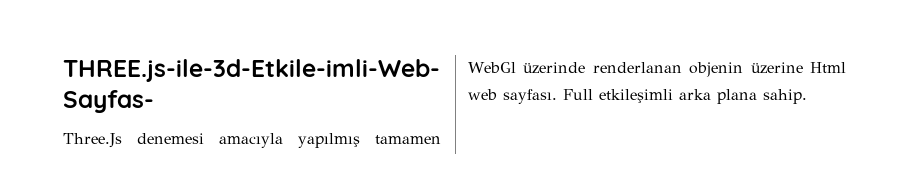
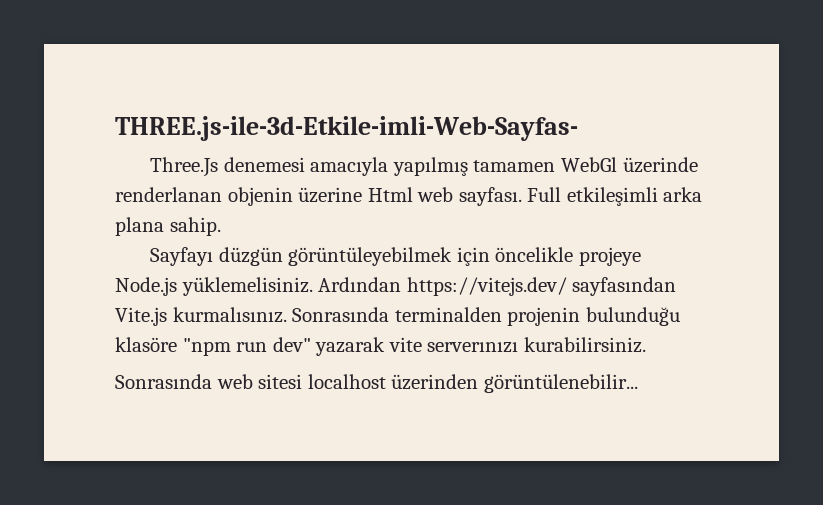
+ Sayfayı düzgün görüntüleyebilmek için öncelikle projeye Node.js yüklemelisiniz. Ardından https://vitejs.dev/ sayfasından Vite.js kurmalısınız. Sonrasında terminalden projenin bulunduğu klasöre "npm run dev" yazarak vite serverınızı kurabilirsiniz.
+ Sonrasında web sitesi localhost üzerinden görüntülenebilir...

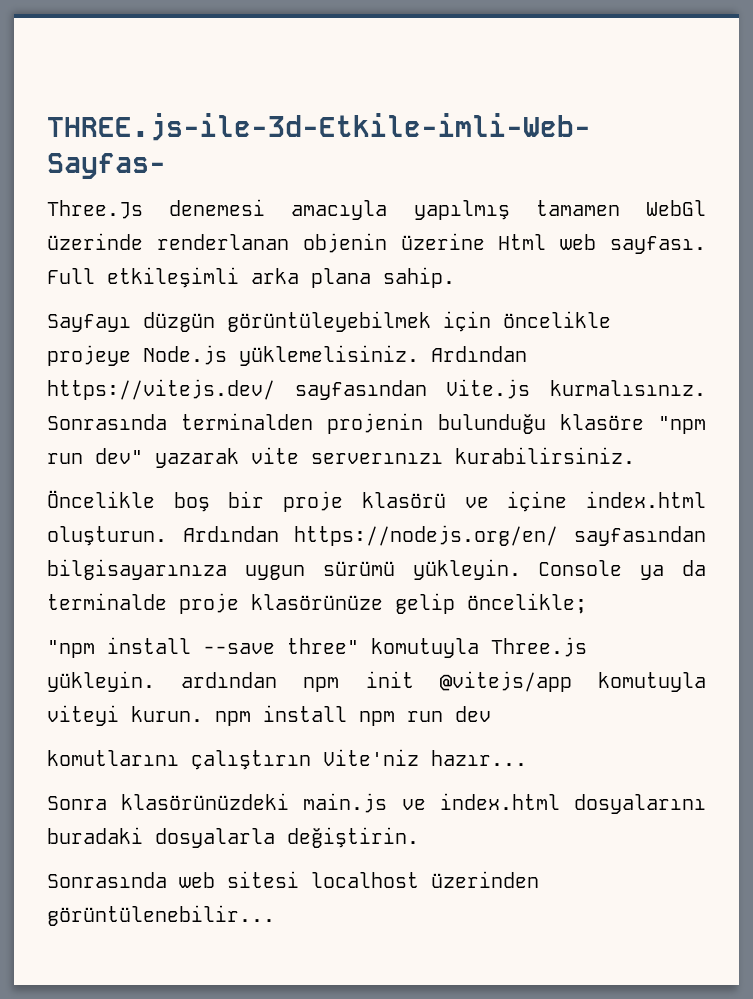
+ Öncelikle boş bir proje klasörü ve içine index.html oluşturun. Ardından https://nodejs.org/en/ sayfasından bilgisayarınıza uygun sürümü yükleyin. Console ya da terminalde proje klasörünüze gelip öncelikle;
+ "npm install --save three" komutuyla Three.js yükleyin. ardından npm init @vitejs/app komutuyla viteyi kurun. npm install npm run dev
+ komutlarını çalıştırın Vite'niz hazır...
+ Sonra klasörünüzdeki main.js ve index.html dosyalarını buradaki dosyalarla değiştirin.

